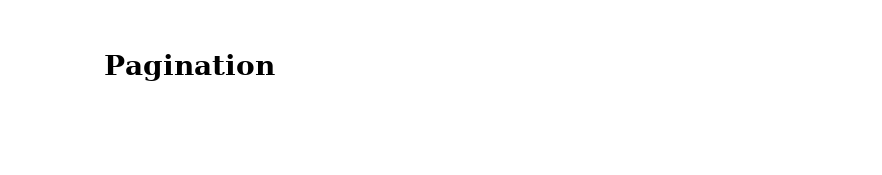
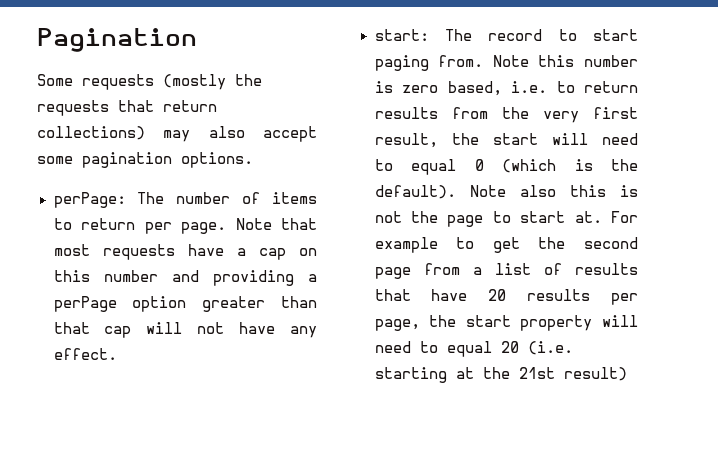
+ Some requests (mostly the requests that return collections) may also accept some pagination options.
+ perPage: The number of items to return per page. Note that most requests have a cap on this number and providing a perPage option greater than that cap will not have any effect.
+ start: The record to start paging from. Note this number is zero based, i.e. to return results from the very first result, the start will need to equal 0 (which is the default). Note also this is not the page to start at. For example to get the second page from a list of results that have 20 results per page, the start property will need to equal 20 (i.e. starting at the 21st result)

